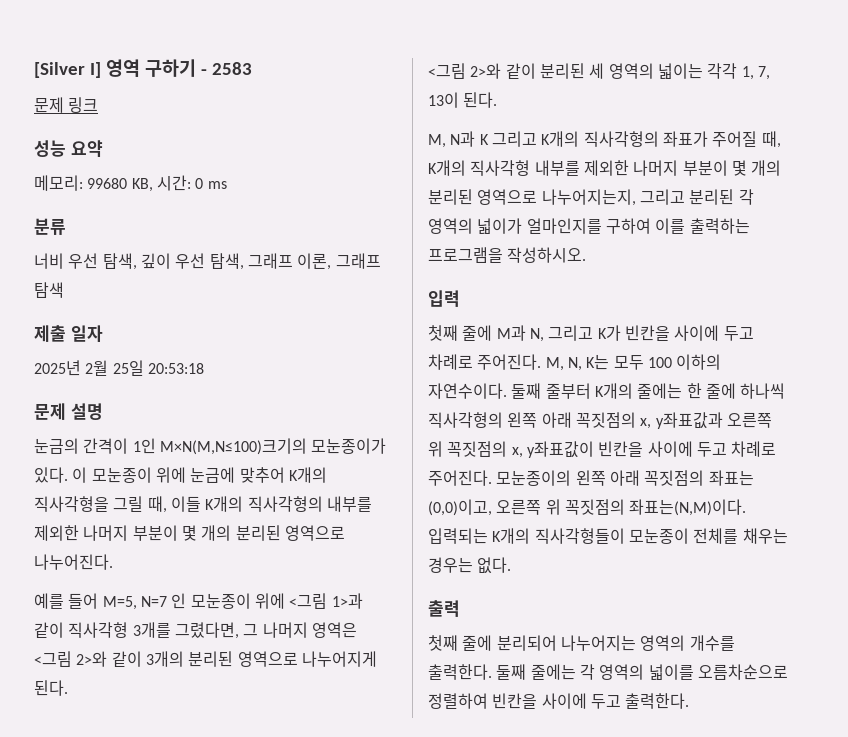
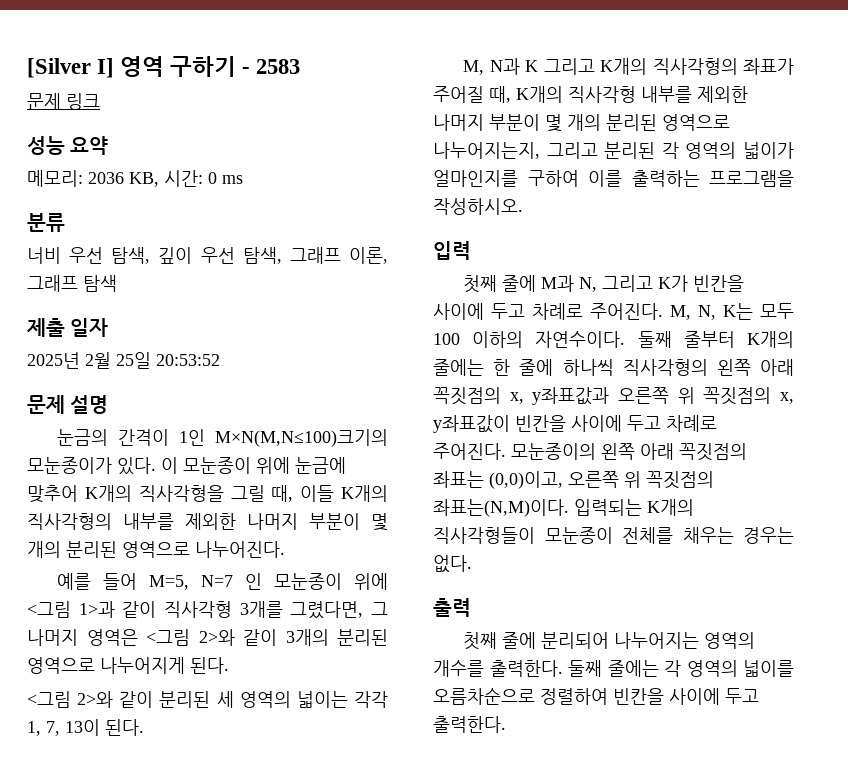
- 메모리: 99680 KB, 시간: 0 ms
+ 메모리: 2036 KB, 시간: 0 ms
- 2025년 2월 25일 20:53:18
+ 2025년 2월 25일 20:53:52

